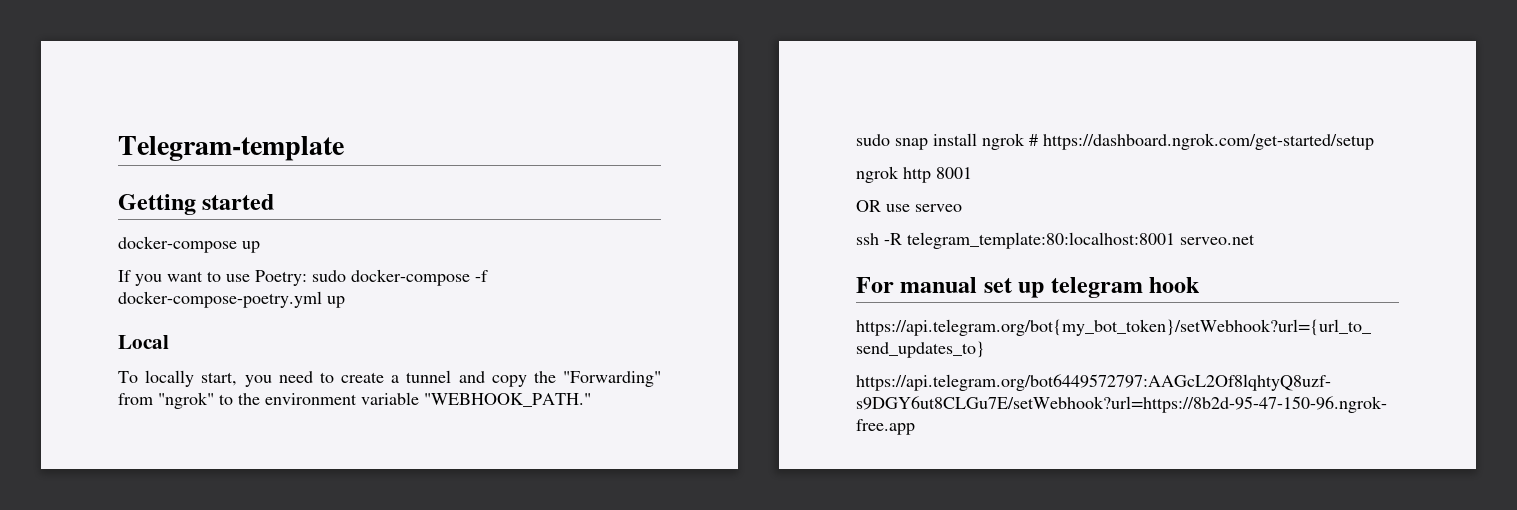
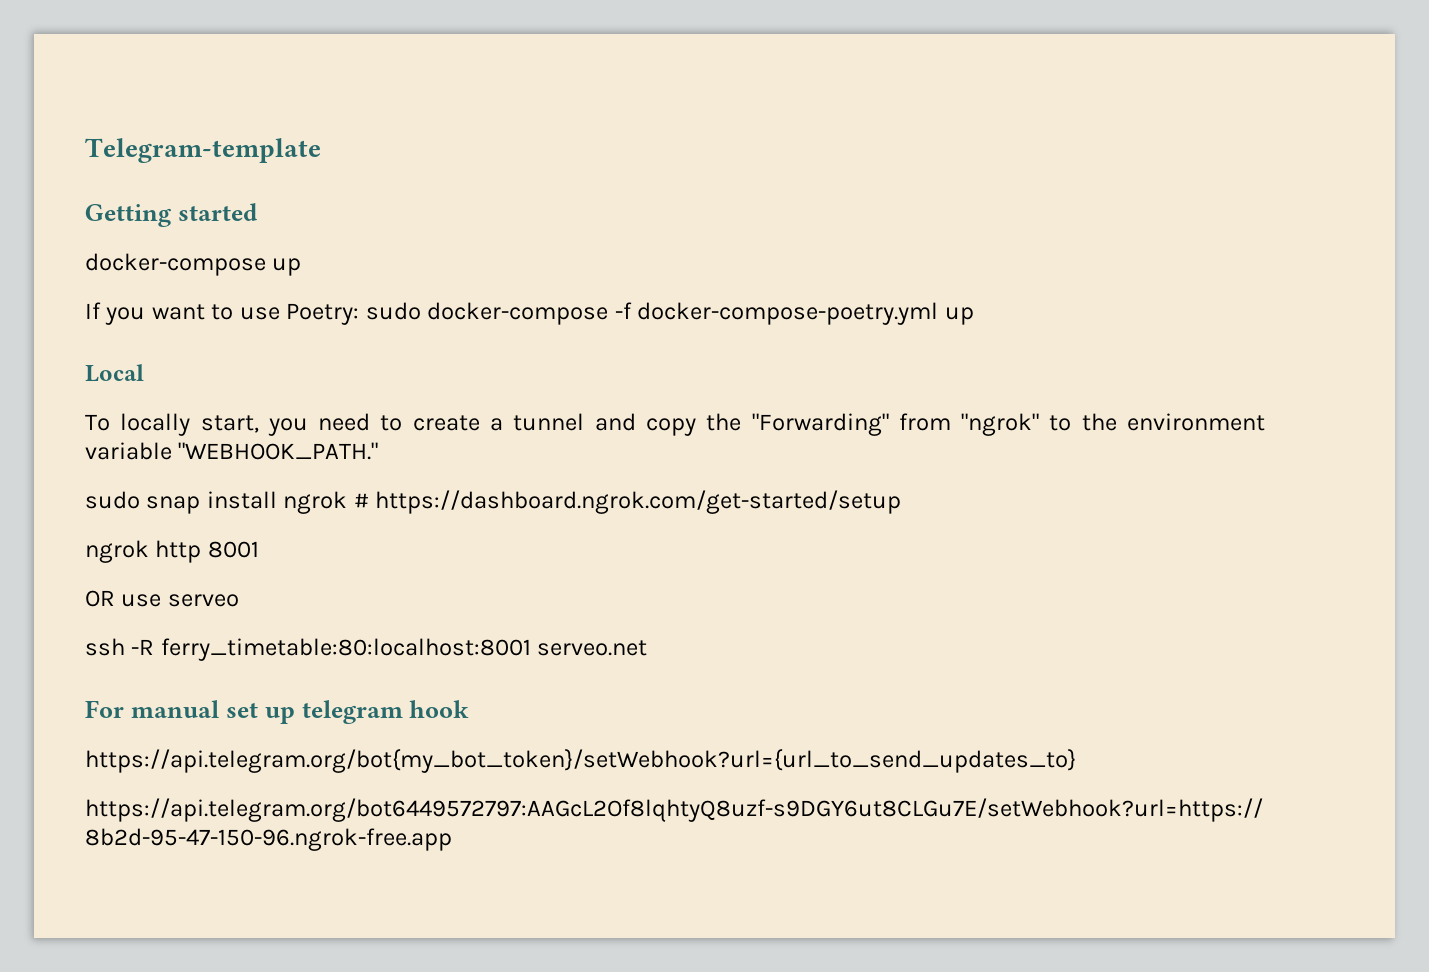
- ssh -R telegram_template:80:localhost:8001 serveo.net
+ ssh -R ferry_timetable:80:localhost:8001 serveo.net

